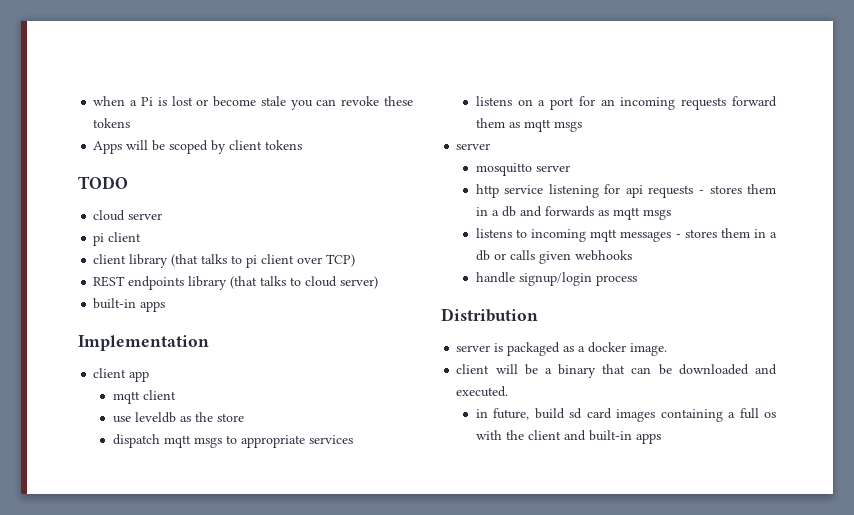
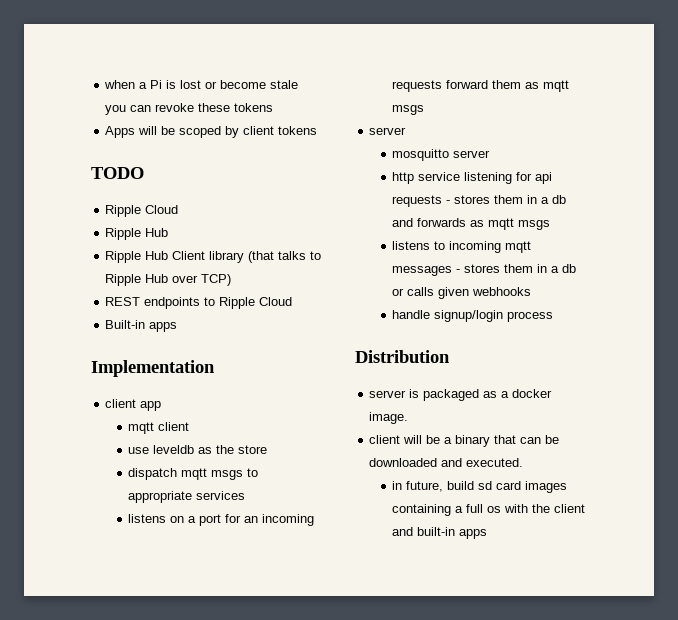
  TODO
- cloud server
- pi client
- client library (that talks to pi client over TCP)
+ Ripple Cloud
+ Ripple Hub
+ Ripple Hub Client library (that talks to Ripple Hub over TCP)
- REST endpoints library (that talks to cloud server)
- built-in apps
+ REST endpoints to Ripple Cloud
+ Built-in apps

